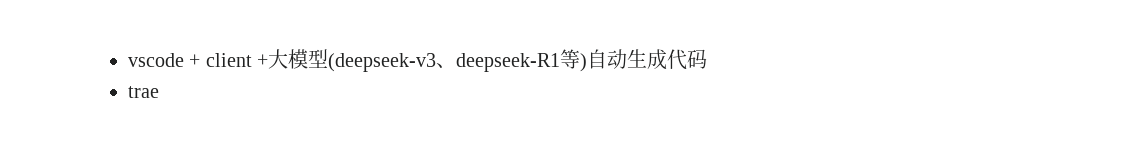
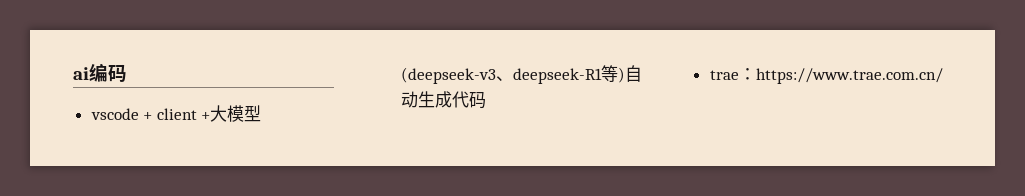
+ ai编码
- trae
+ trae：https://www.trae.com.cn/

